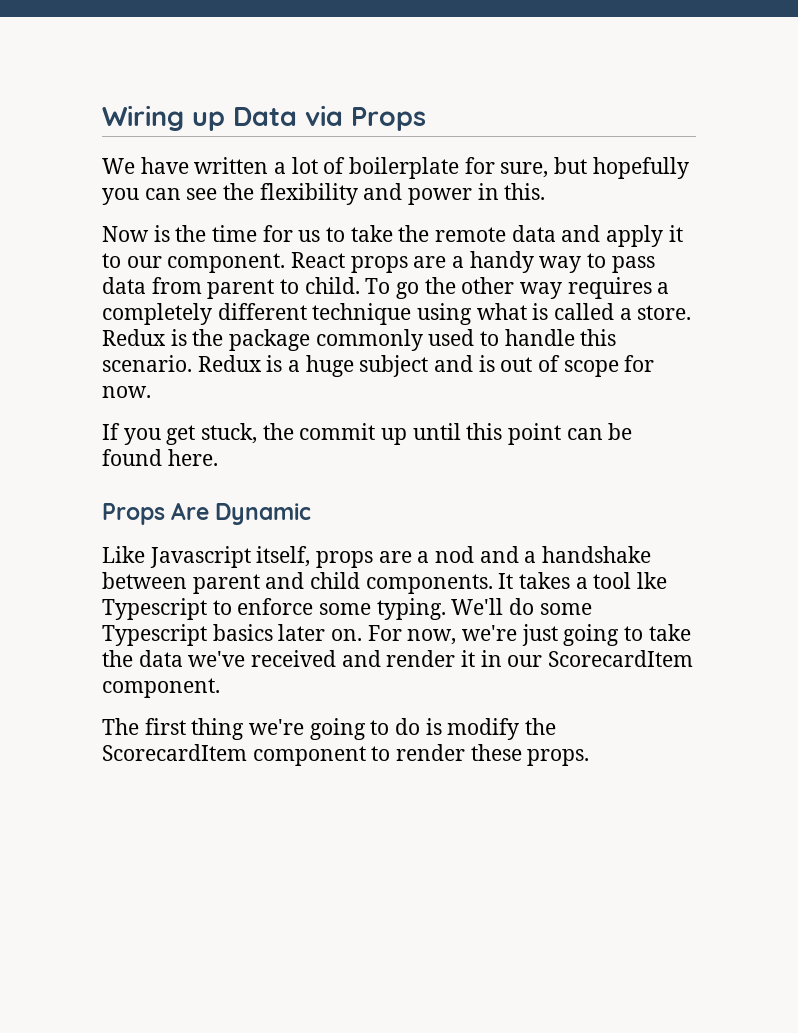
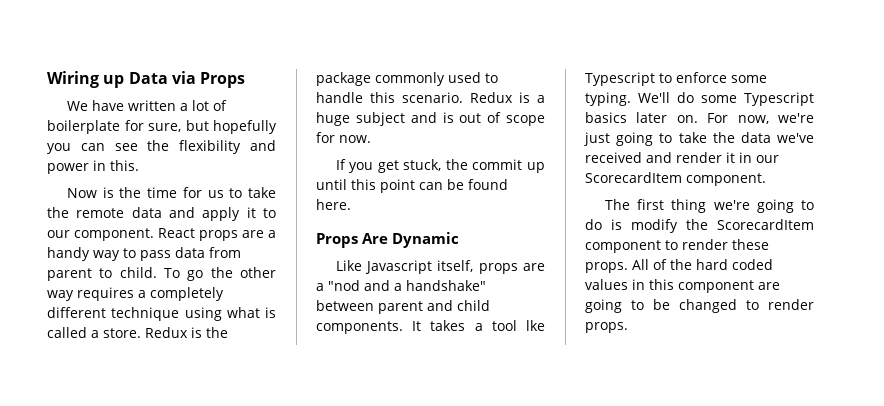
- Like Javascript itself, props are a nod and a handshake between parent and child components.
+ Like Javascript itself, props are a "nod and a handshake" between parent and child components.
+ All of the hard coded values in this component are going to be changed to render props.

